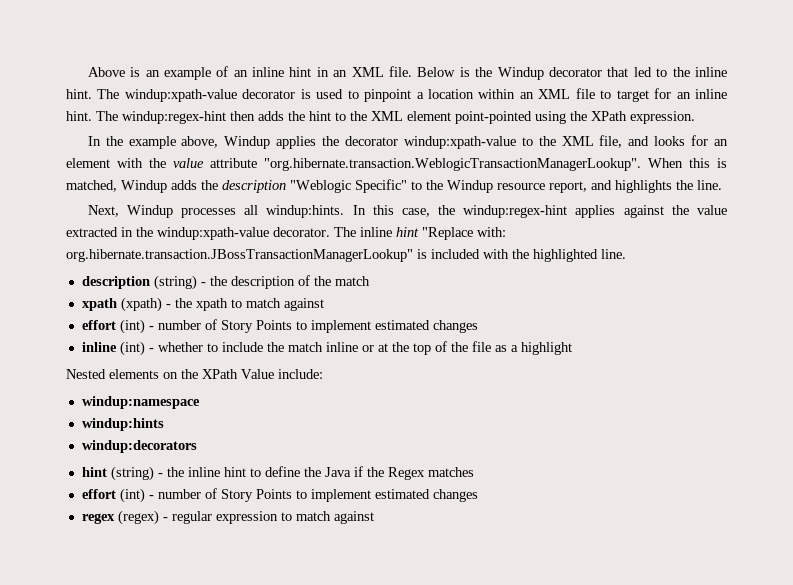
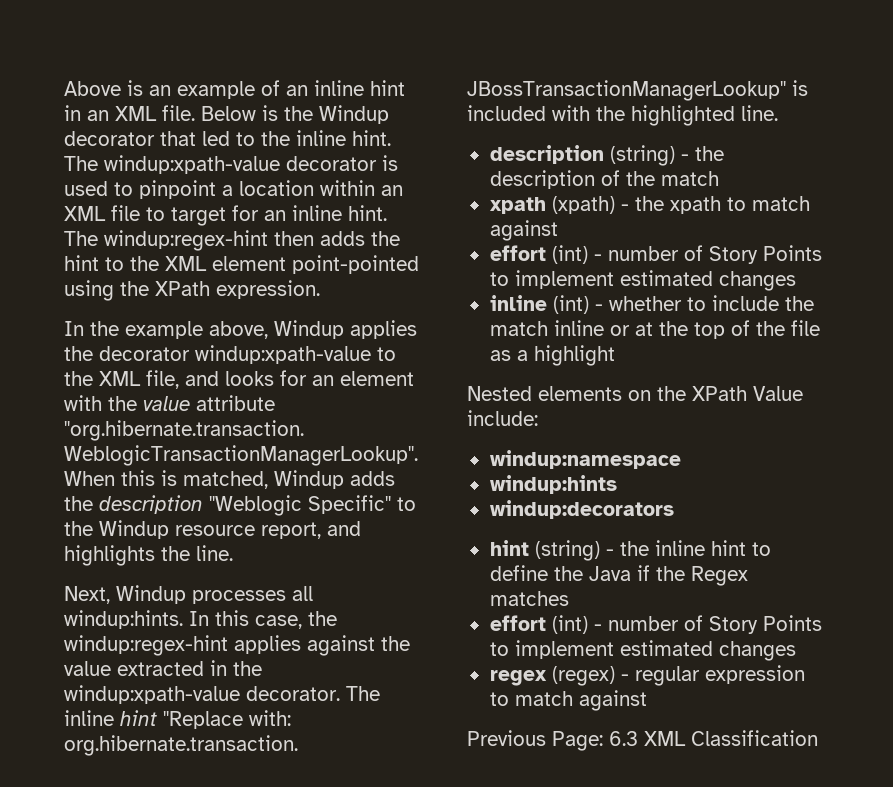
+ Previous Page: 6.3 XML Classification

